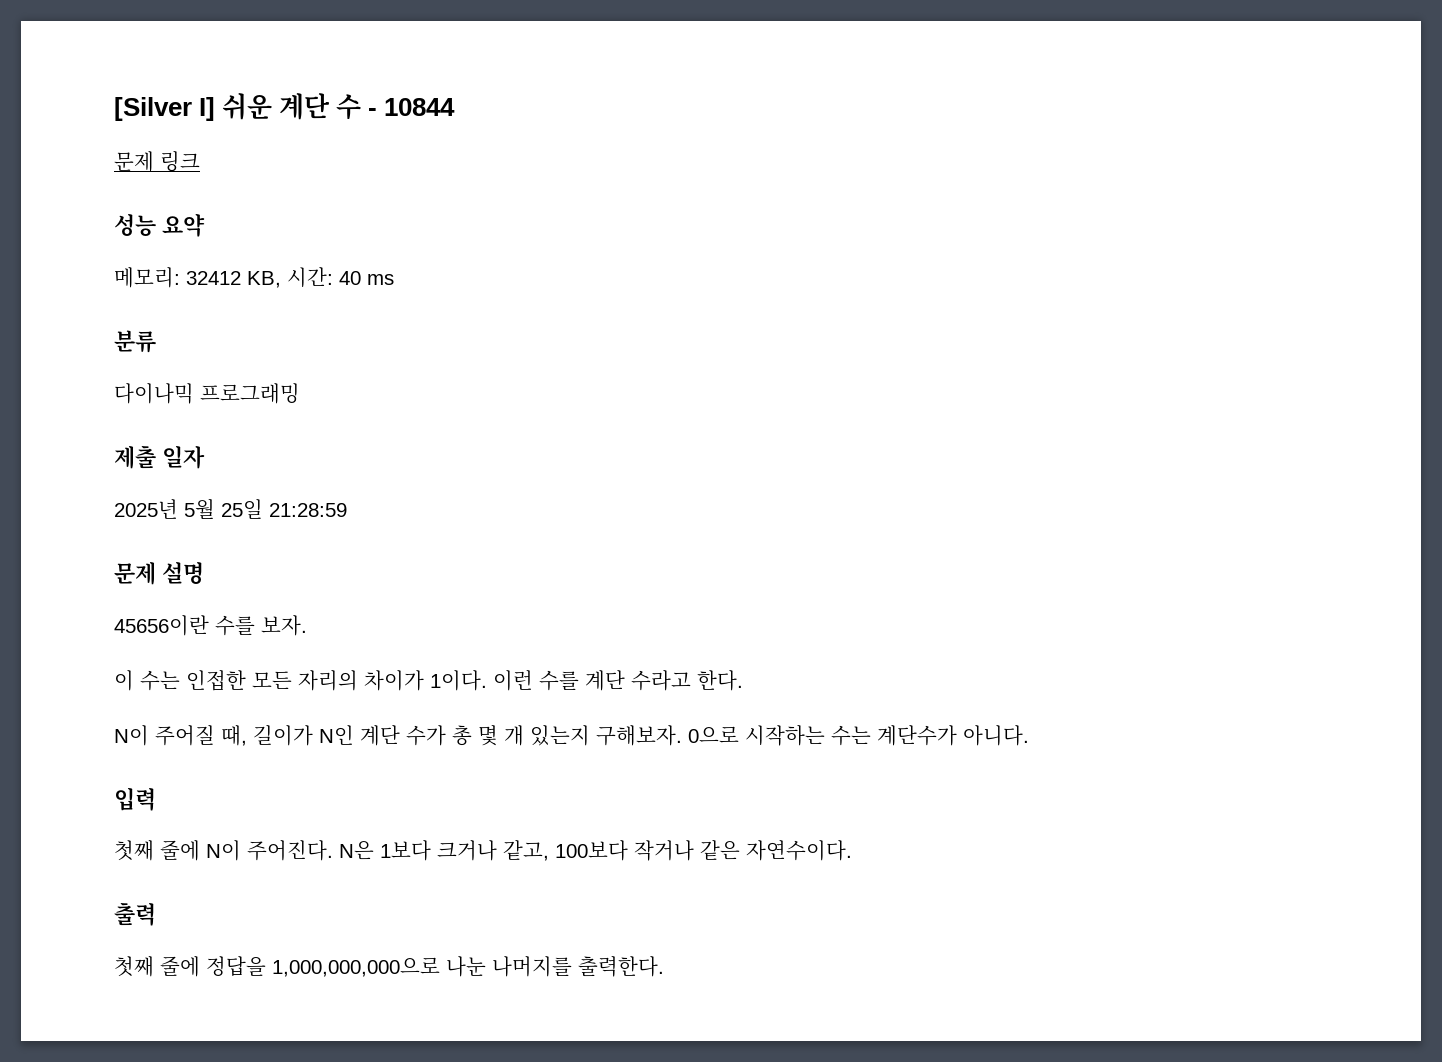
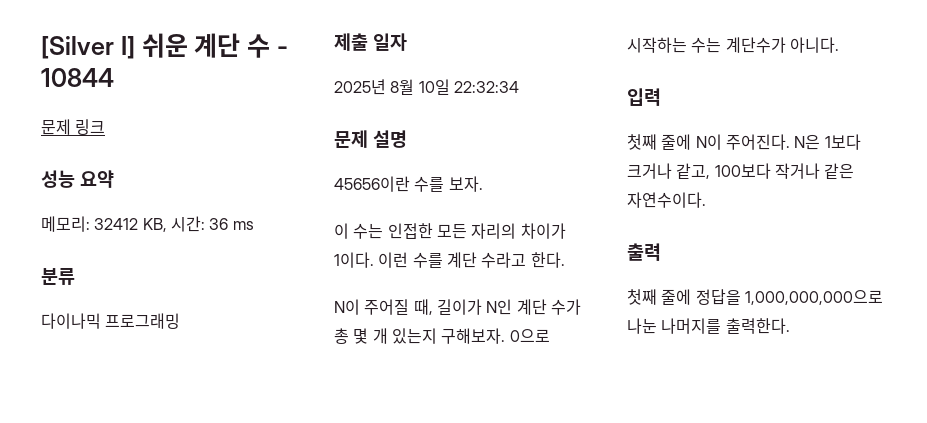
- 메모리: 32412 KB, 시간: 40 ms
+ 메모리: 32412 KB, 시간: 36 ms
- 2025년 5월 25일 21:28:59
+ 2025년 8월 10일 22:32:34

